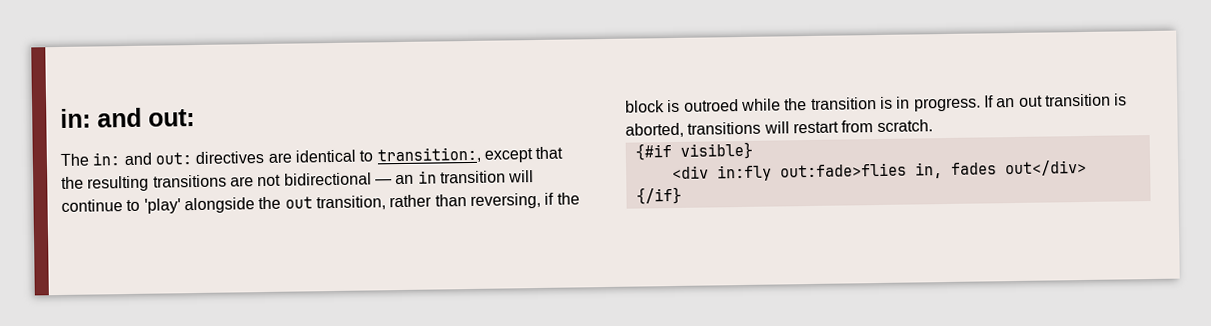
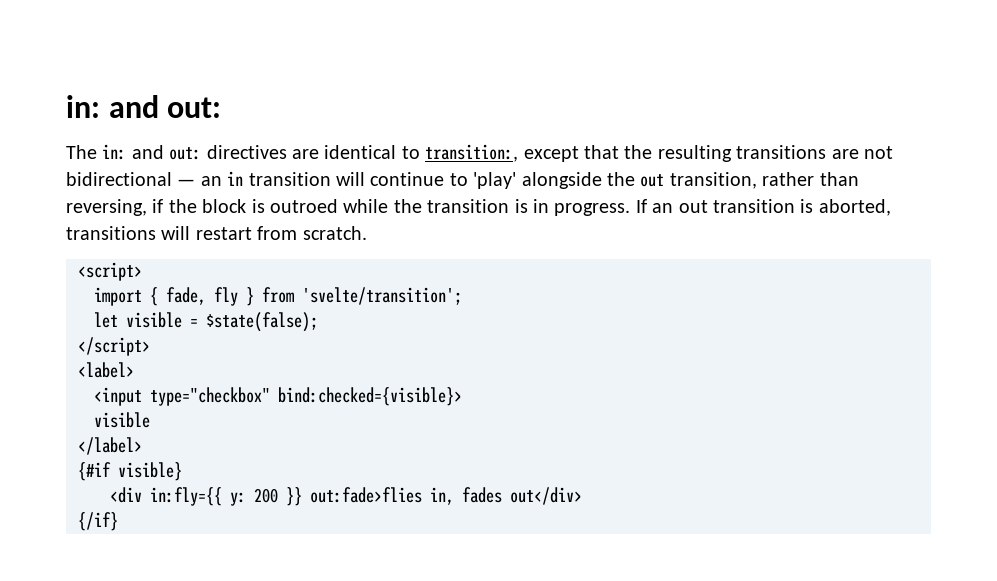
+ <script>
+ import { fade, fly } from 'svelte/transition';
+ let visible = $state(false);
+ </script>
+ <label>
+ <input type="checkbox" bind:checked={visible}>
+ visible
+ </label>
- <div in:fly out:fade>flies in, fades out</div>
+ <div in:fly={{ y: 200 }} out:fade>flies in, fades out</div>

